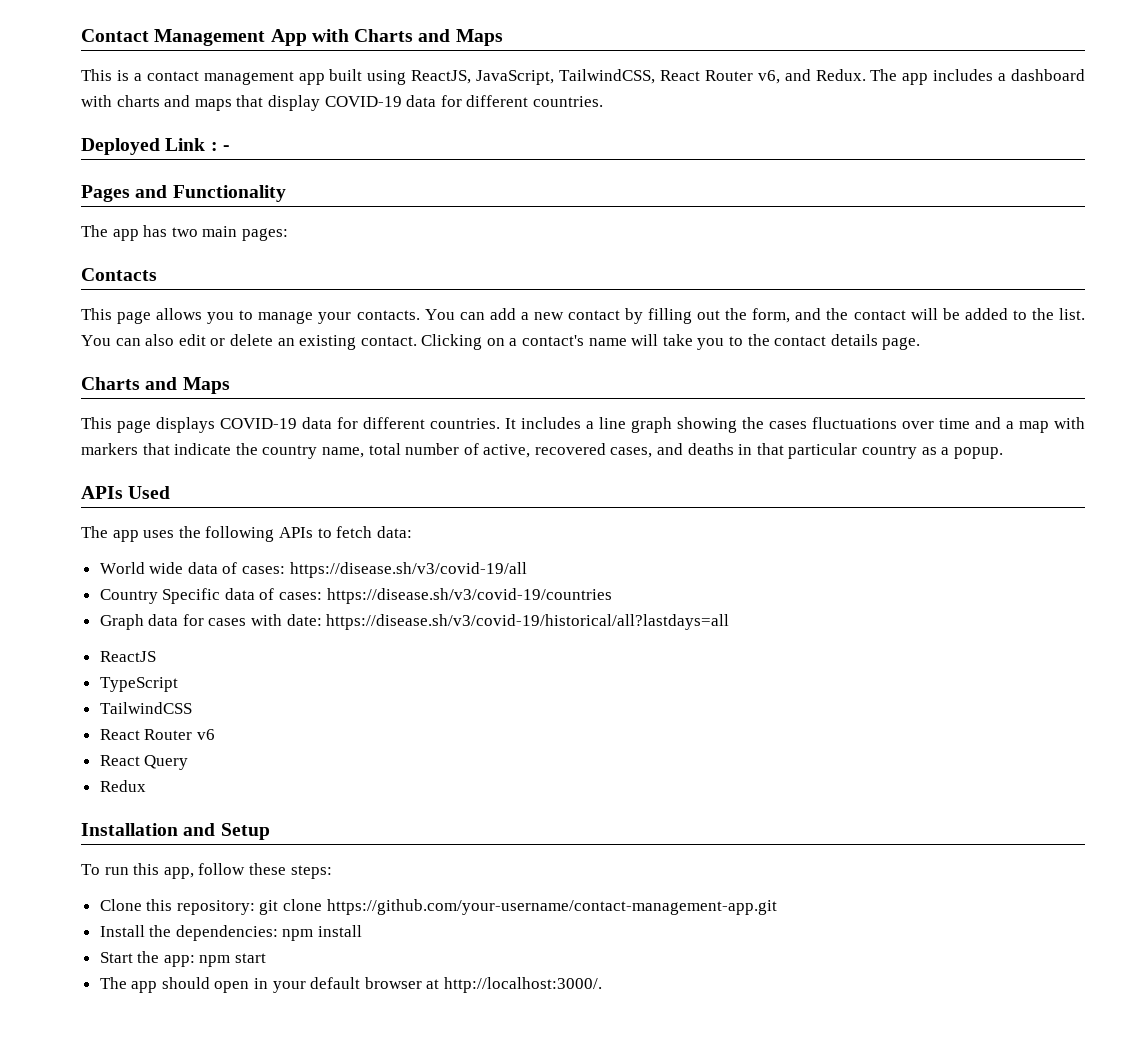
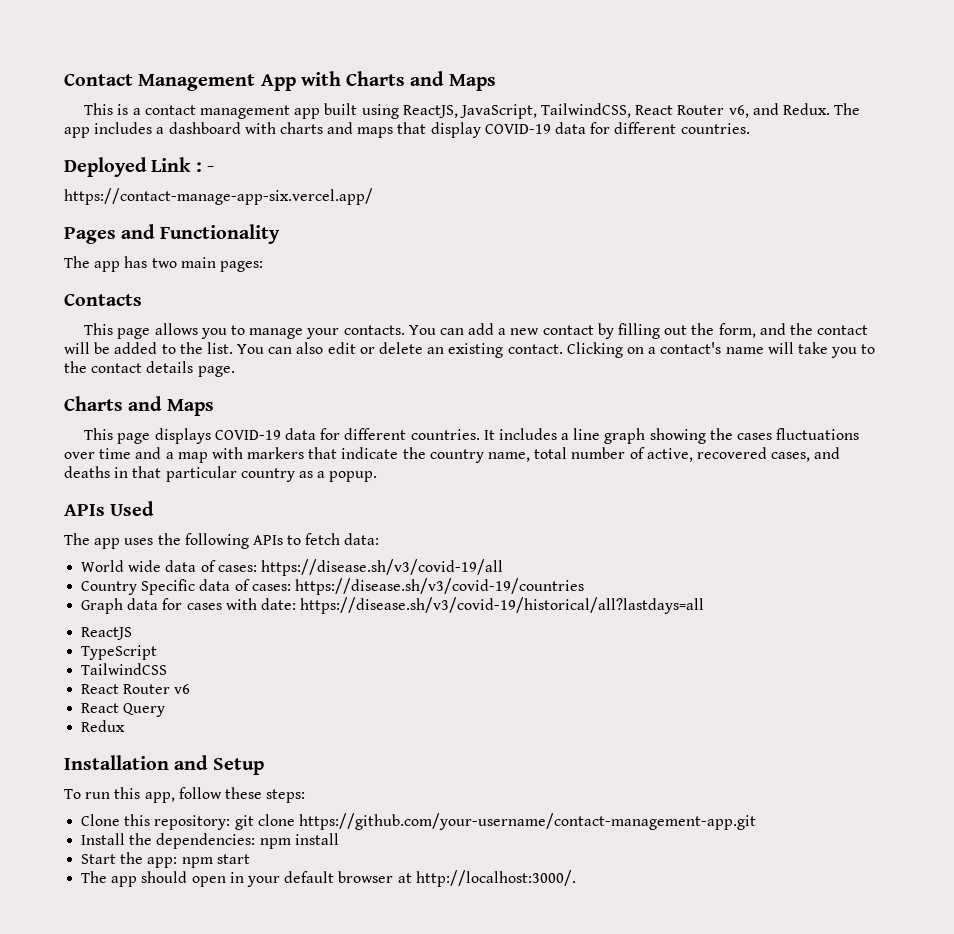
+ https://contact-manage-app-six.vercel.app/

